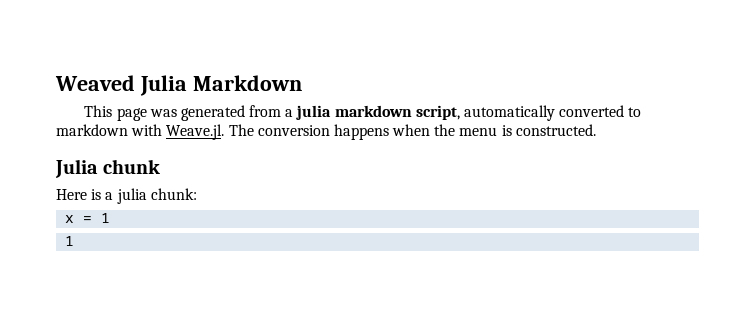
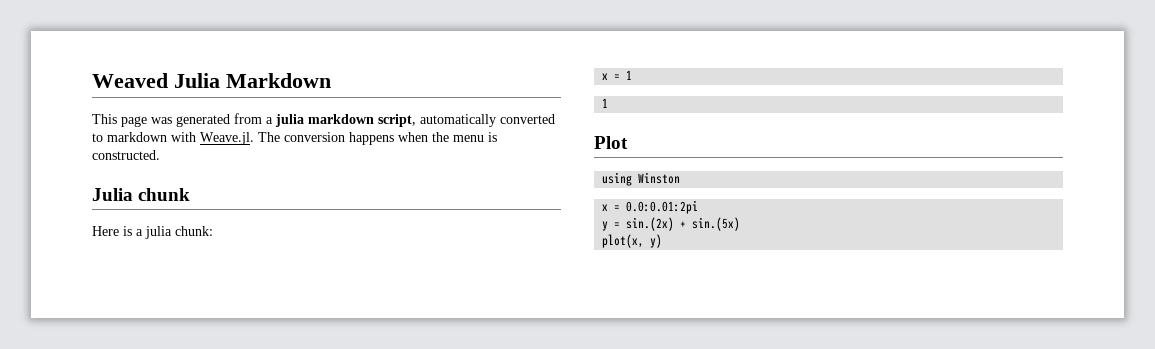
+ Plot
+ using Winston
+ x = 0.0:0.01:2pi
+ y = sin.(2x) + sin.(5x)
+ plot(x, y)

